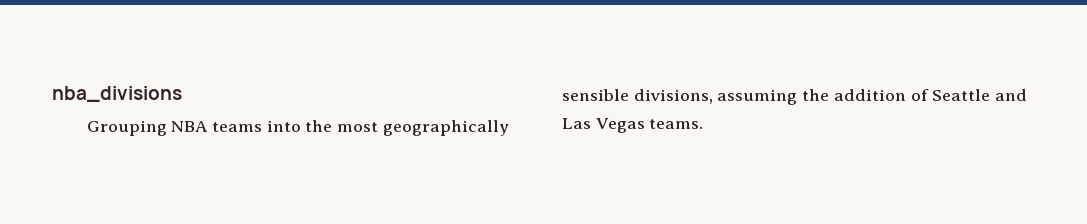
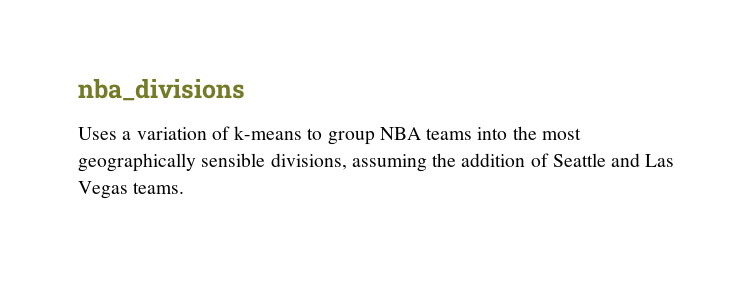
- Grouping NBA teams into the most geographically sensible divisions, assuming the addition of Seattle and Las Vegas teams.
+ Uses a variation of k-means to group NBA teams into the most geographically sensible divisions, assuming the addition of Seattle and Las Vegas teams.

